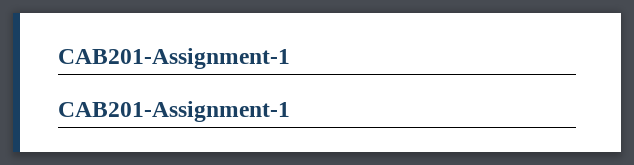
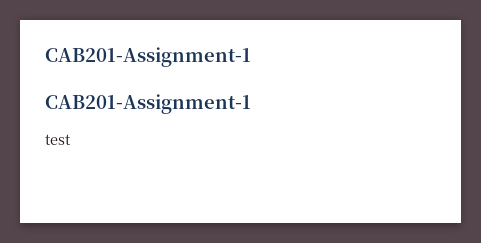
+ test

